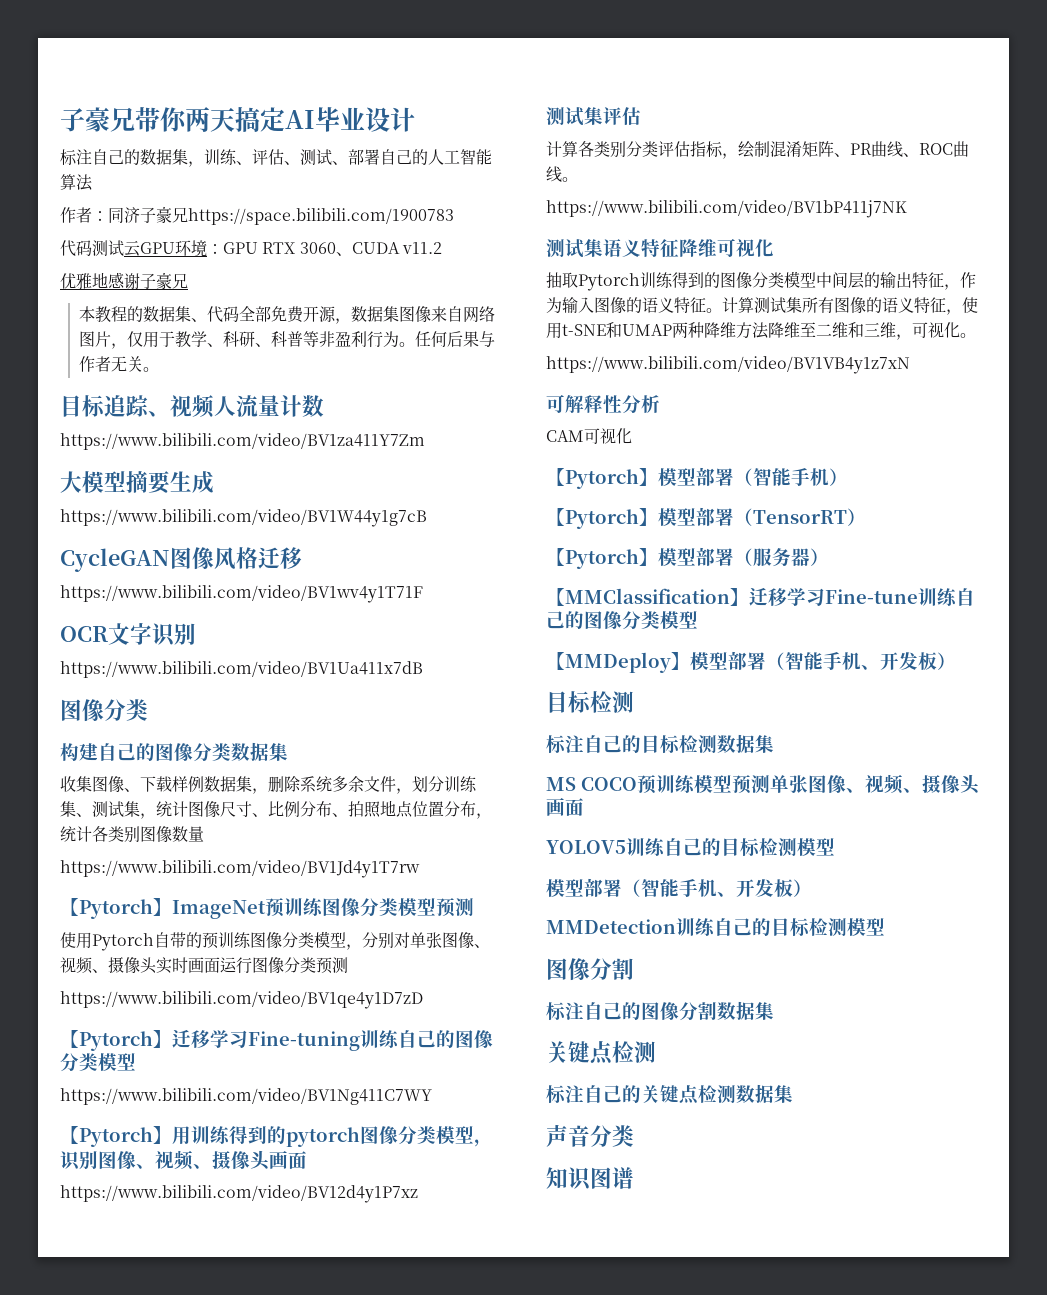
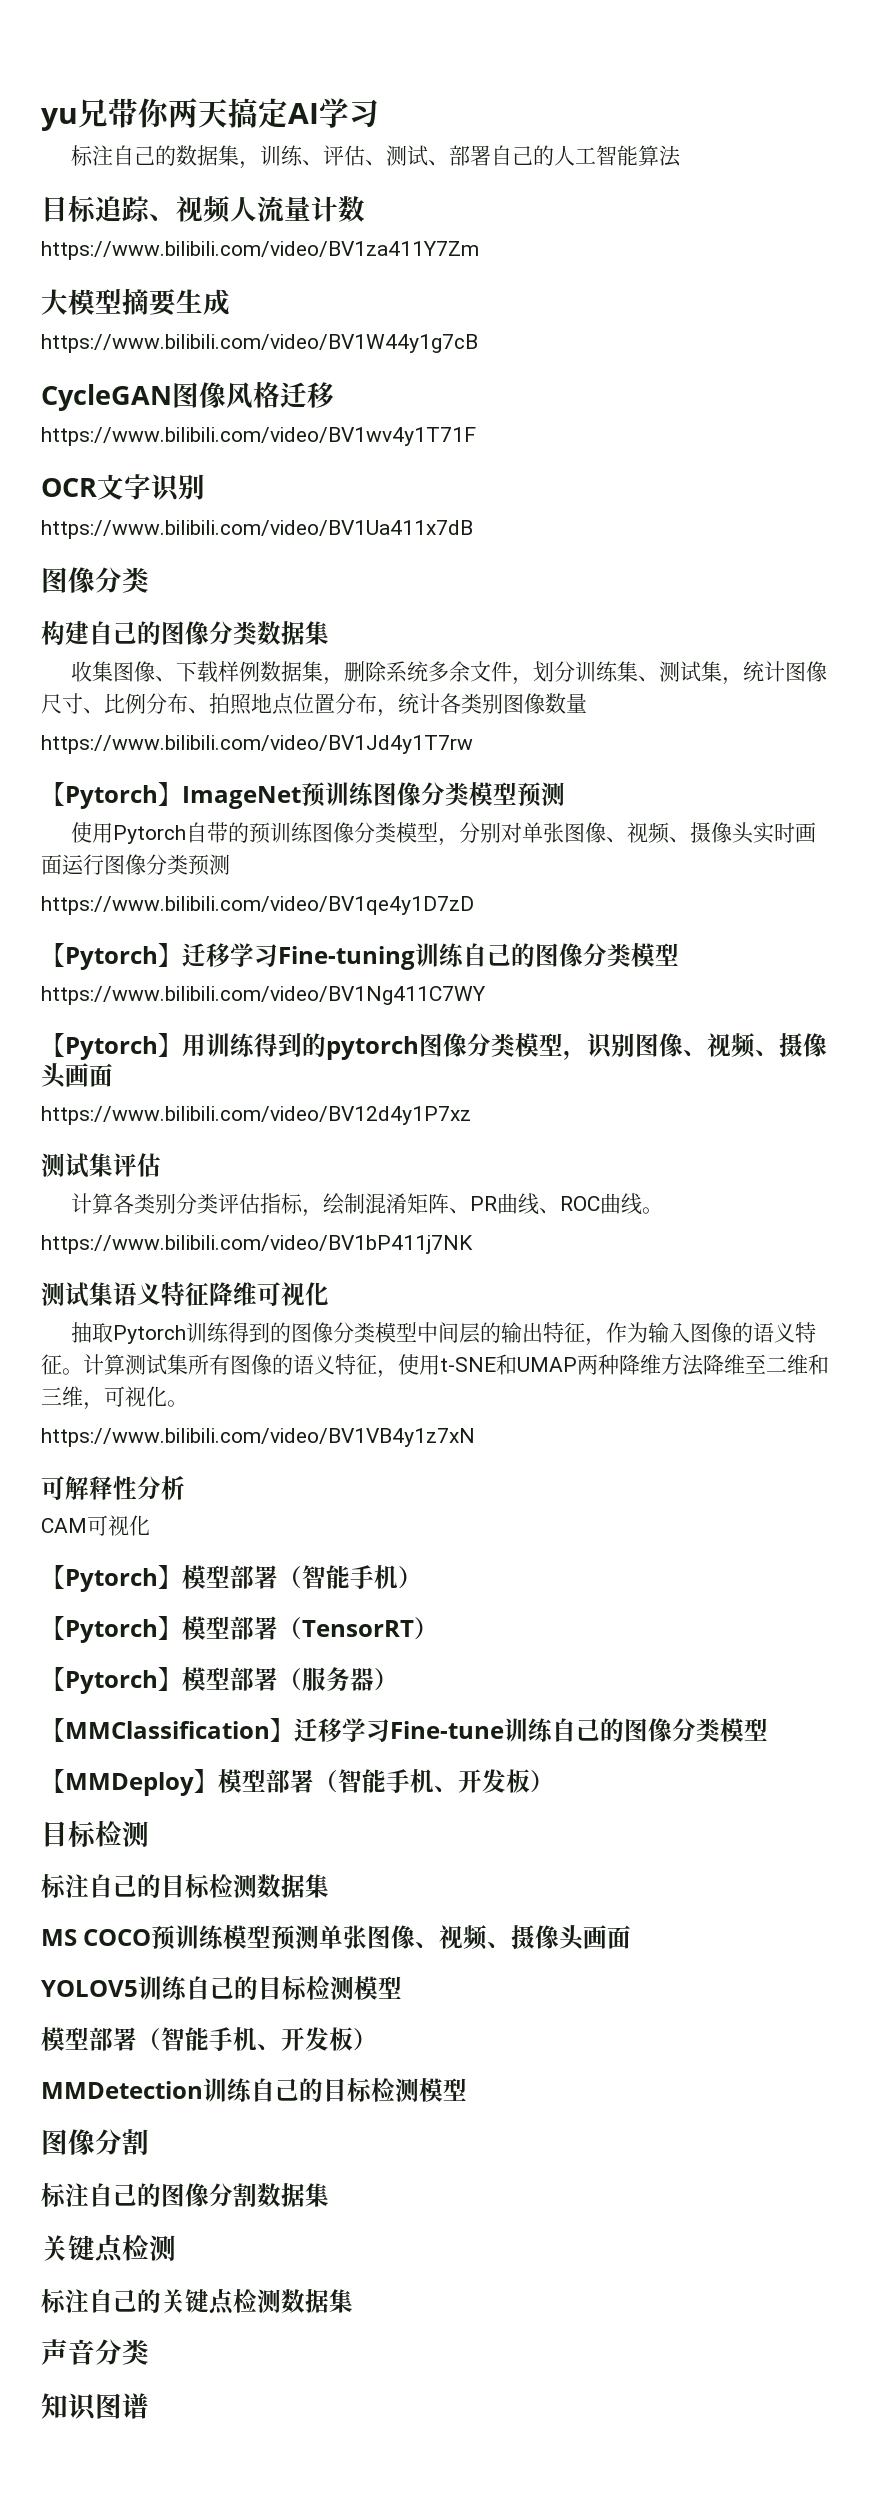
- 子豪兄带你两天搞定AI毕业设计
+ yu兄带你两天搞定AI学习
- 作者：同济子豪兄https://space.bilibili.com/1900783
- 代码测试云GPU环境：GPU RTX 3060、CUDA v11.2
- 优雅地感谢子豪兄
- 本教程的数据集、代码全部免费开源，数据集图像来自网络图片，仅用于教学、科研、科普等非盈利行为。任何后果与作者无关。

